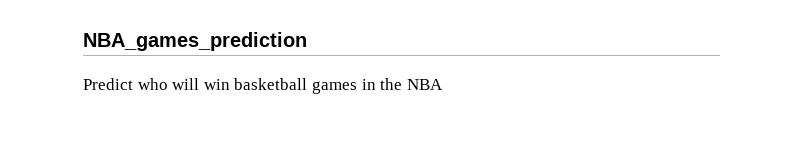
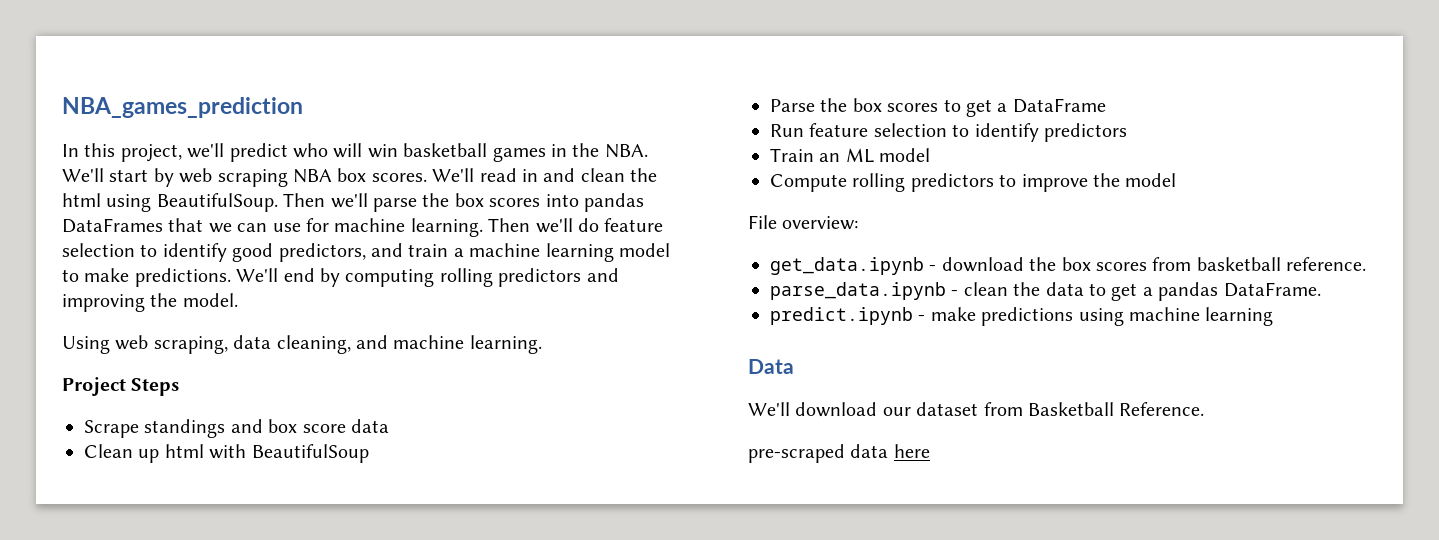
- Predict who will win basketball games in the NBA
+ In this project, we'll predict who will win basketball games in the NBA. We'll start by web scraping NBA box scores. We'll read in and clean the html using BeautifulSoup. Then we'll parse the box scores into pandas DataFrames that we can use for machine learning. Then we'll do feature selection to identify good predictors, and train a machine learning model to make predictions. We'll end by computing rolling predictors and improving the model.
+ Using web scraping, data cleaning, and machine learning.
+ Project Steps
+ Scrape standings and box score data
+ Clean up html with BeautifulSoup
+ Parse the box scores to get a DataFrame
+ Run feature selection to identify predictors
+ Train an ML model
+ Compute rolling predictors to improve the model
+ File overview:
+ get_data.ipynb - download the box scores from basketball reference.
+ parse_data.ipynb - clean the data to get a pandas DataFrame.
+ predict.ipynb - make predictions using machine learning
+ Data
+ We'll download our dataset from Basketball Reference.
+ pre-scraped data here

